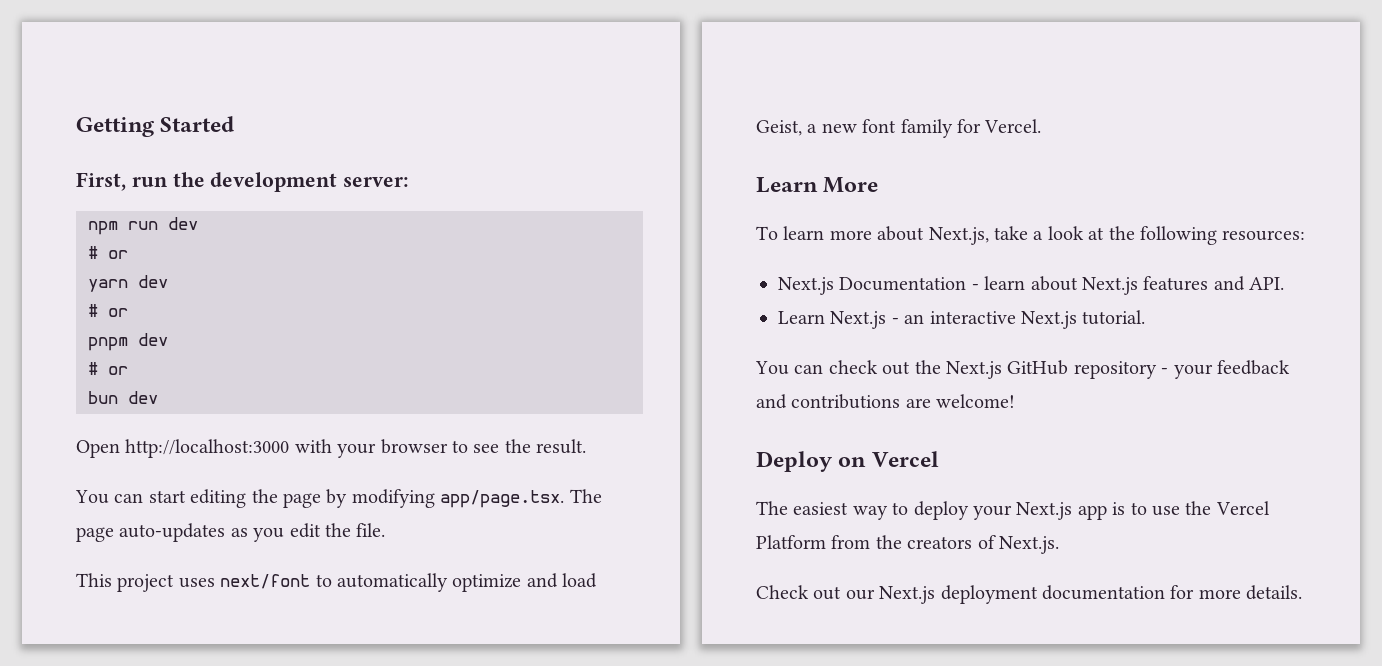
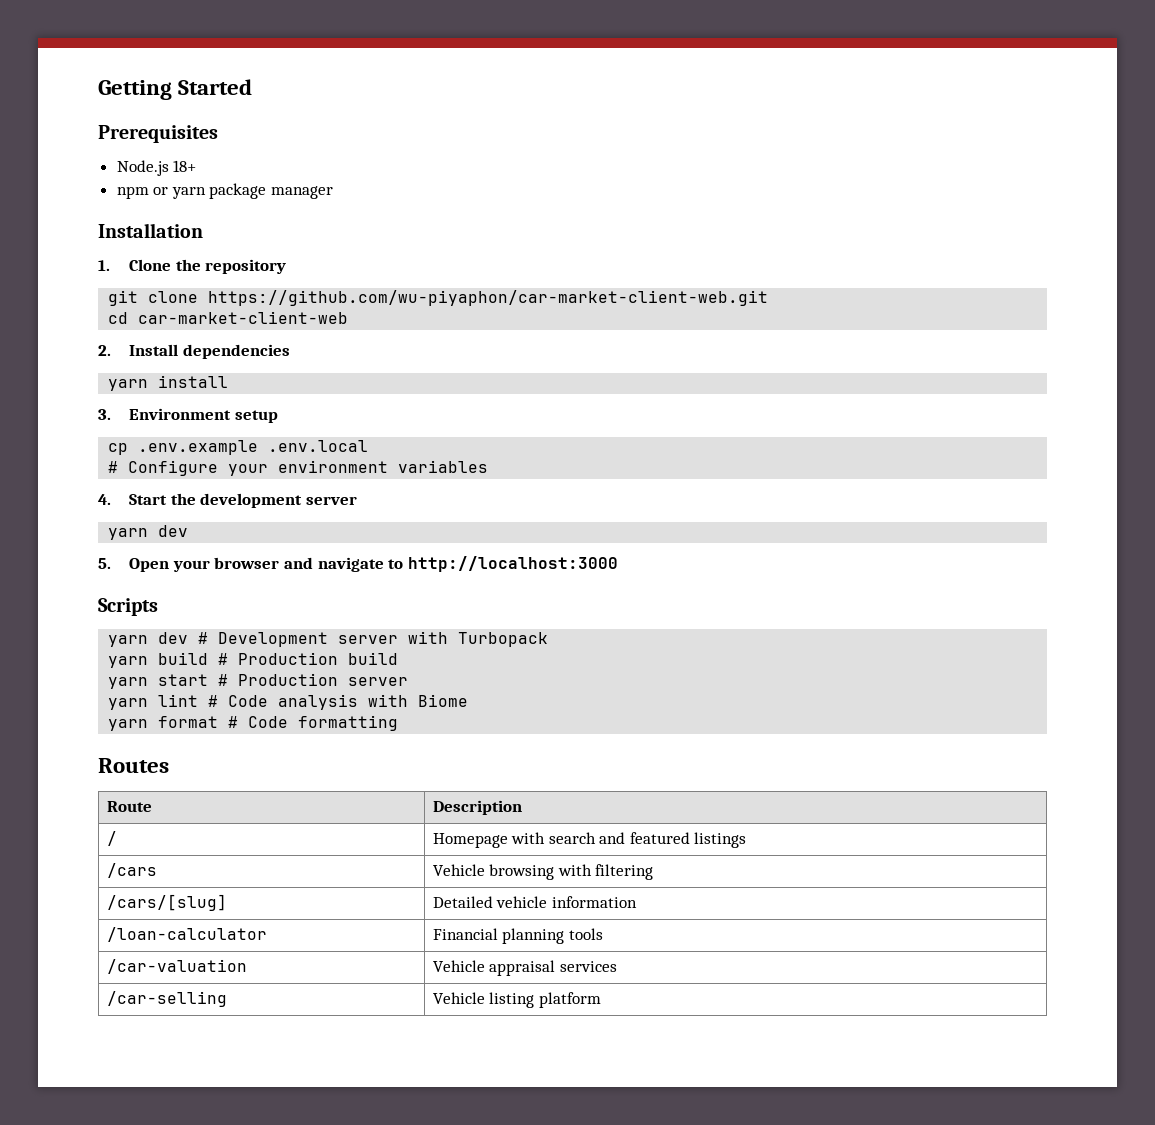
- First, run the development server:
- npm run dev
- # or
+ Prerequisites
+ Node.js 18+
+ npm or yarn package manager
+ Installation
+ 1. Clone the repository
+ git clone https://github.com/wu-piyaphon/car-market-client-web.git
+ cd car-market-client-web
+ 2. Install dependencies
+ yarn install
+ 3. Environment setup
+ cp .env.example .env.local
+ # Configure your environment variables
+ 4. Start the development server
  yarn dev
- # or
- pnpm dev
- # or
- bun dev
- Open http://localhost:3000 with your browser to see the result.
- You can start editing the page by modifying app/page.tsx. The page auto-updates as you edit the file.
- This project uses next/font to automatically optimize and load Geist, a new font family for Vercel.
- Learn More
- To learn more about Next.js, take a look at the following resources:
- Next.js Documentation - learn about Next.js features and API.
- Learn Next.js - an interactive Next.js tutorial.
- You can check out the Next.js GitHub repository - your feedback and contributions are welcome!
- Deploy on Vercel
- The easiest way to deploy your Next.js app is to use the Vercel Platform from the creators of Next.js.
- Check out our Next.js deployment documentation for more details.
+ 5. Open your browser and navigate to http://localhost:3000
+ Scripts
+ yarn dev # Development server with Turbopack
+ yarn build # Production build
+ yarn start # Production server
+ yarn lint # Code analysis with Biome
+ yarn format # Code formatting
+ Routes
+ Route | Description
+ / | Homepage with search and featured listings
+ /cars | Vehicle browsing with filtering
+ /cars/[slug] | Detailed vehicle information
+ /loan-calculator | Financial planning tools
+ /car-valuation | Vehicle appraisal services
+ /car-selling | Vehicle listing platform

